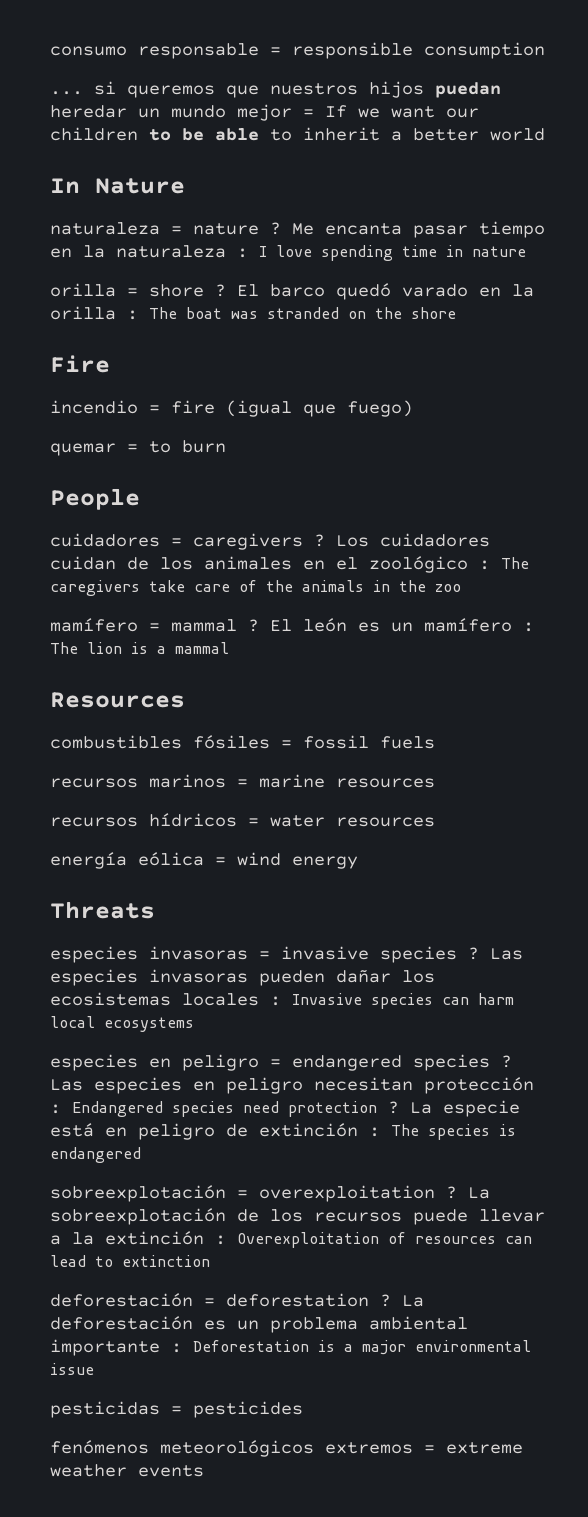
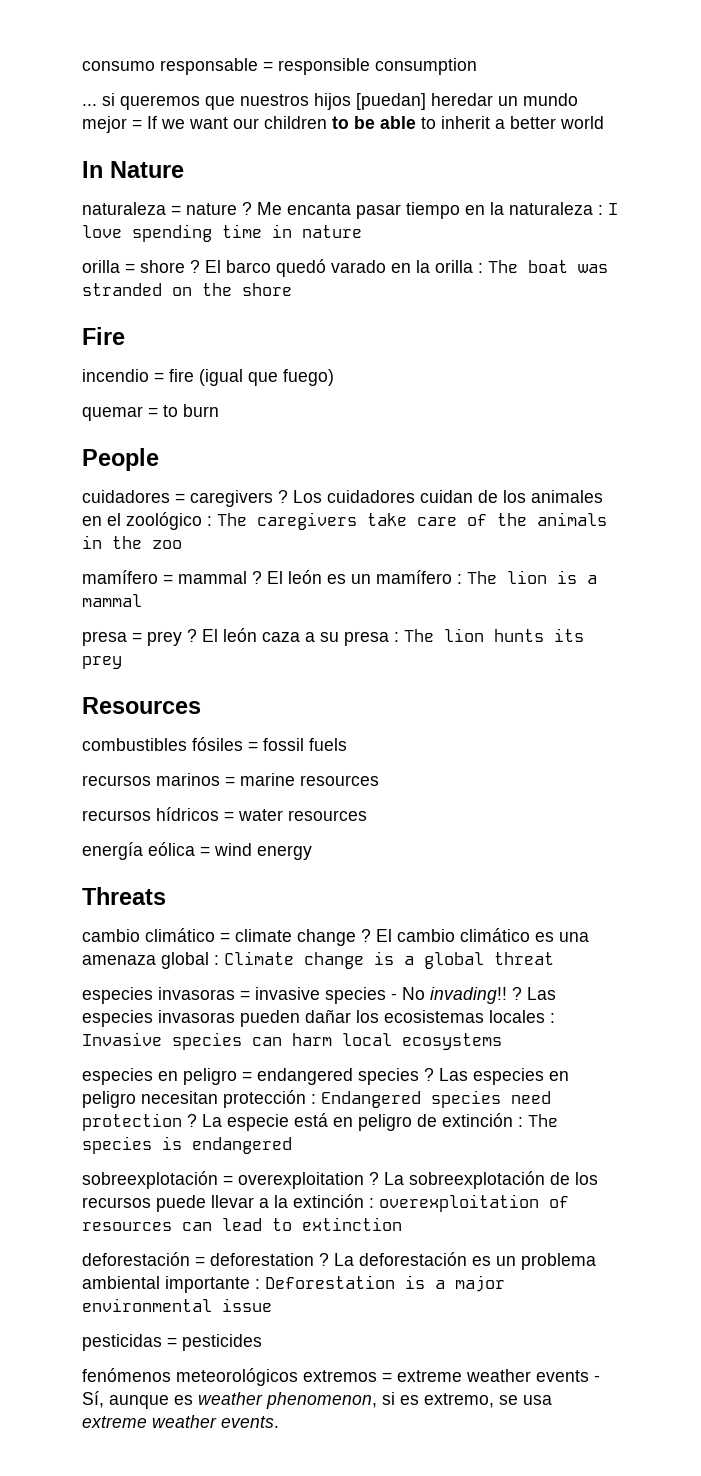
- ... si queremos que nuestros hijos puedan heredar un mundo mejor = If we want our children to be able to inherit a better world
+ ... si queremos que nuestros hijos [puedan] heredar un mundo mejor = If we want our children to be able to inherit a better world
+ presa = prey ? El león caza a su presa : The lion hunts its prey
+ cambio climático = climate change ? El cambio climático es una amenaza global : Climate change is a global threat
- especies invasoras = invasive species ?
+ especies invasoras = invasive species - No invading!! ?
- La sobreexplotación de los recursos puede llevar a la extinción : Overexploitation of resources can lead to extinction
+ La sobreexplotación de los recursos puede llevar a la extinción : overexploitation of resources can lead to extinction
- fenómenos meteorológicos extremos = extreme weather events
+ fenómenos meteorológicos extremos = extreme weather events - Sí, aunque es weather phenomenon, si es extremo, se usa extreme weather events.

